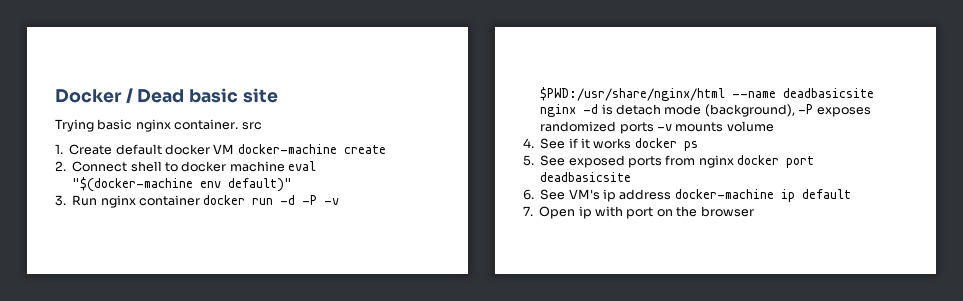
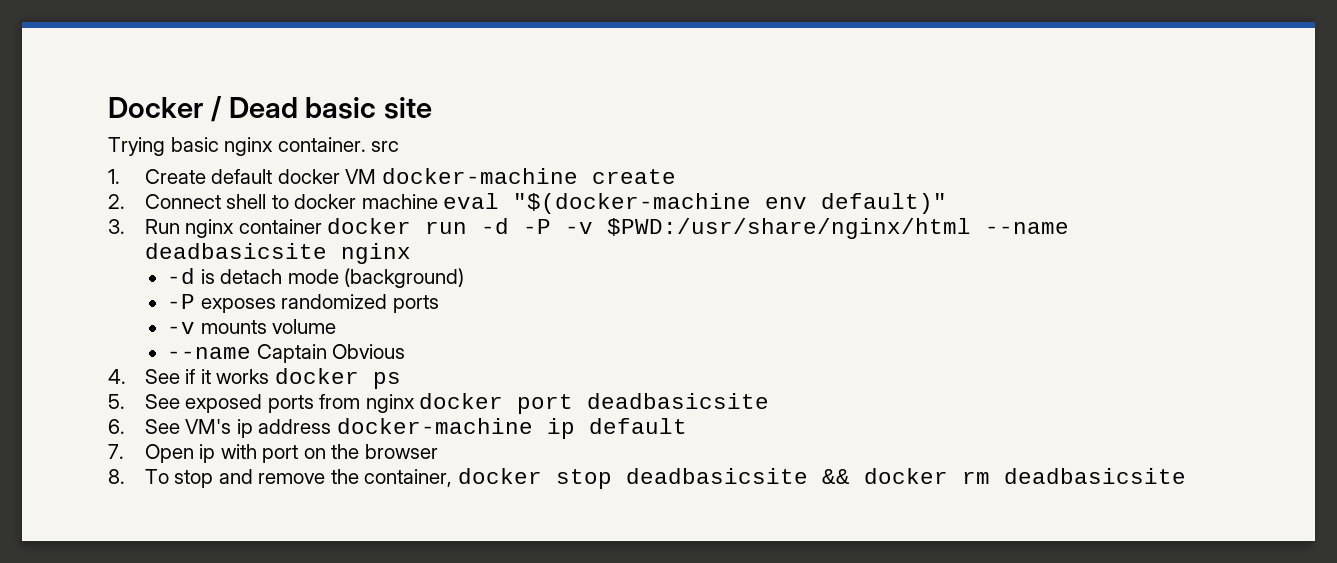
- 3. Run nginx container docker run -d -P -v $PWD:/usr/share/nginx/html --name deadbasicsite nginx -d is detach mode (background), -P exposes randomized ports -v mounts volume
+ 3. Run nginx container docker run -d -P -v $PWD:/usr/share/nginx/html --name deadbasicsite nginx
+ -d is detach mode (background)
+ -P exposes randomized ports
+ -v mounts volume
+ --name Captain Obvious
+ 8. To stop and remove the container, docker stop deadbasicsite && docker rm deadbasicsite

